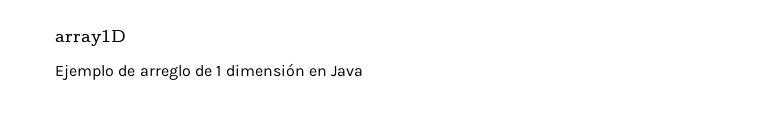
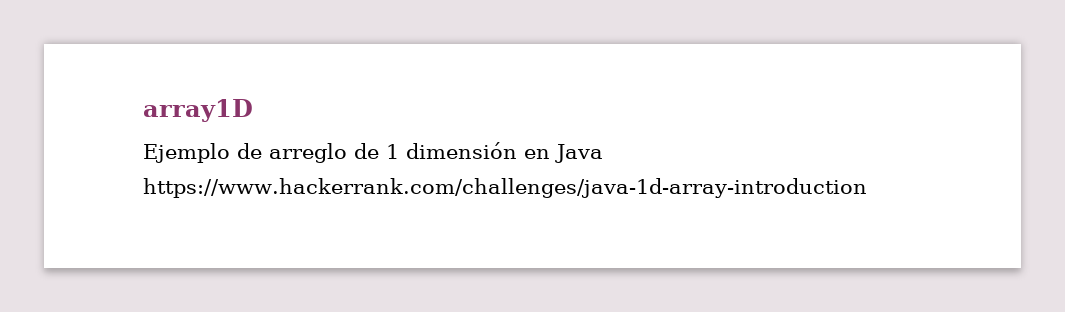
- Ejemplo de arreglo de 1 dimensión en Java
+ Ejemplo de arreglo de 1 dimensión en Java https://www.hackerrank.com/challenges/java-1d-array-introduction

